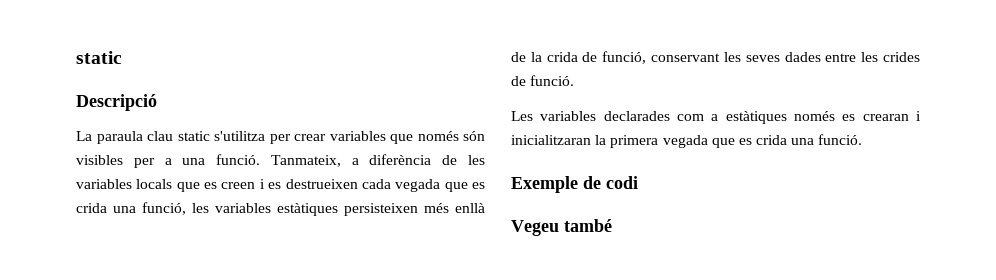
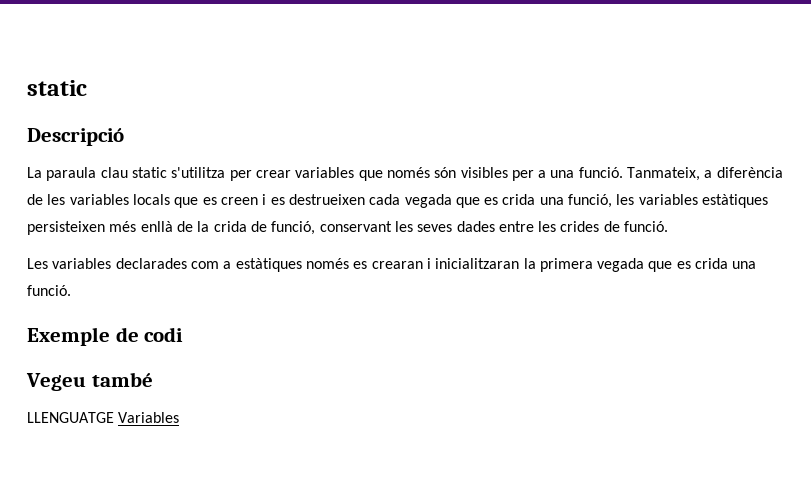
+ LLENGUATGE Variables

